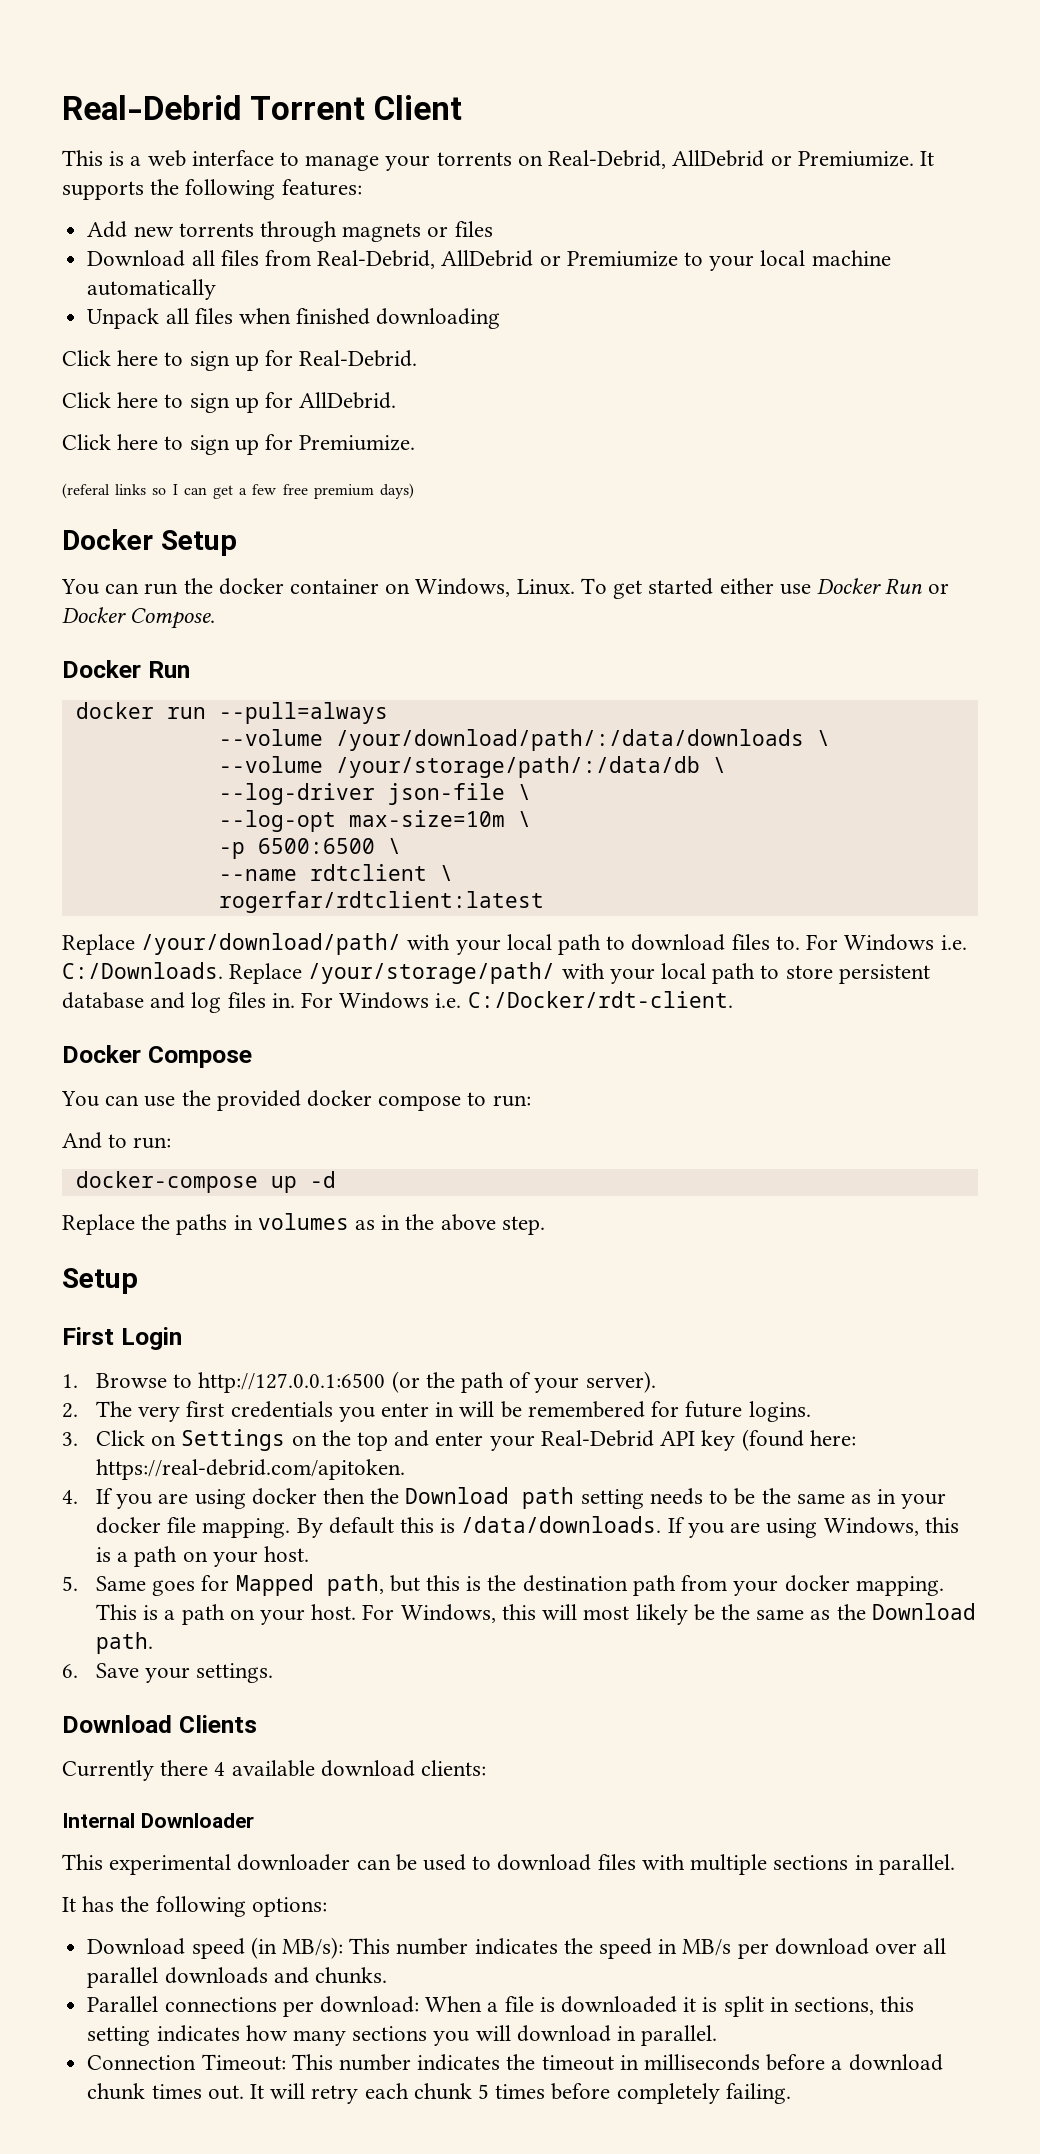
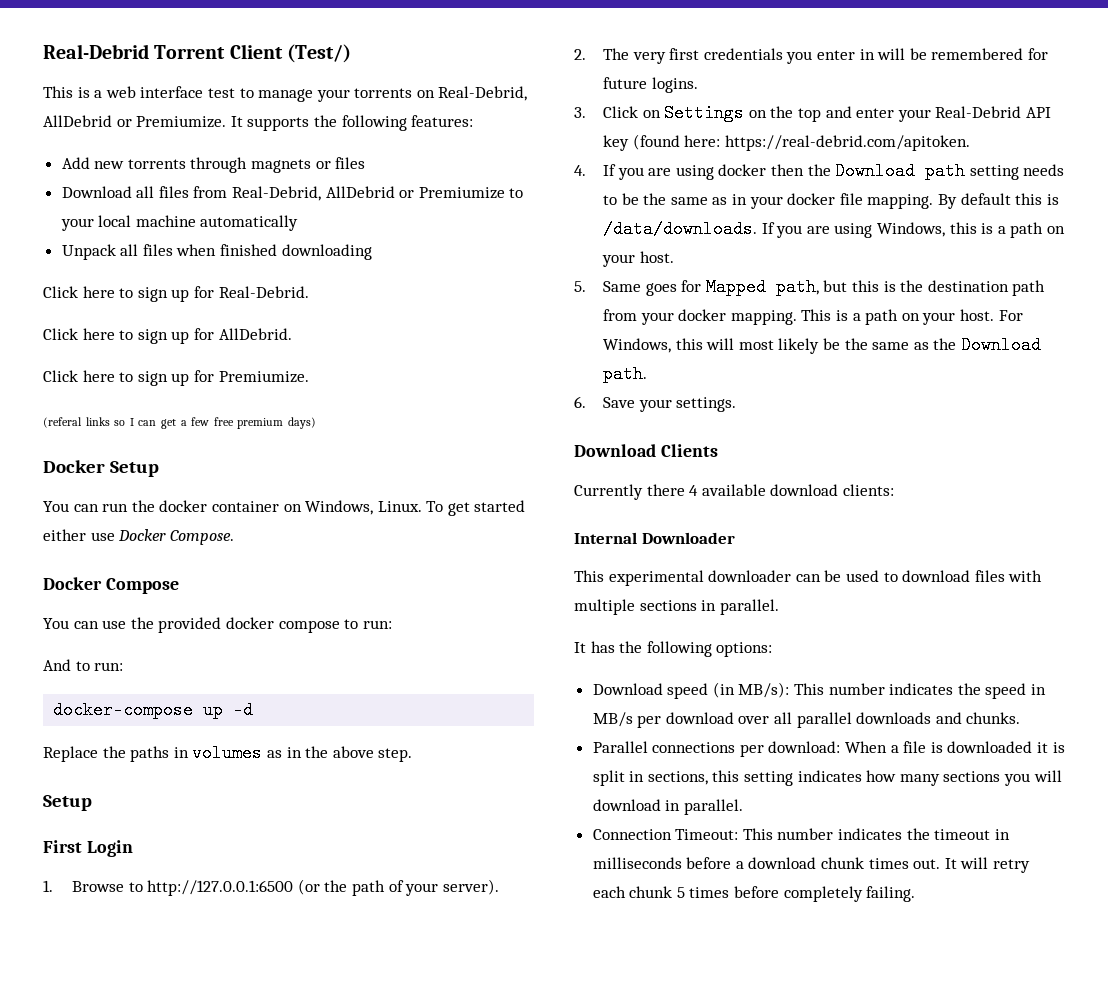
- Real-Debrid Torrent Client
+ Real-Debrid Torrent Client (Test/)
- This is a web interface to manage your torrents on Real-Debrid, AllDebrid or Premiumize.
+ This is a web interface test to manage your torrents on Real-Debrid, AllDebrid or Premiumize.
- To get started either use Docker Run or Docker Compose.
- Docker Run
- docker run --pull=always
- --volume /your/download/path/:/data/downloads \
- --volume /your/storage/path/:/data/db \
- --log-driver json-file \
- --log-opt max-size=10m \
- -p 6500:6500 \
- --name rdtclient \
- rogerfar/rdtclient:latest
- Replace /your/download/path/ with your local path to download files to. For Windows i.e. C:/Downloads. Replace /your/storage/path/ with your local path to store persistent database and log files in. For Windows i.e. C:/Docker/rdt-client.
+ To get started either use Docker Compose.

